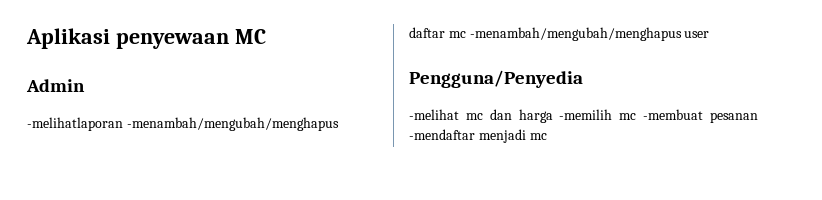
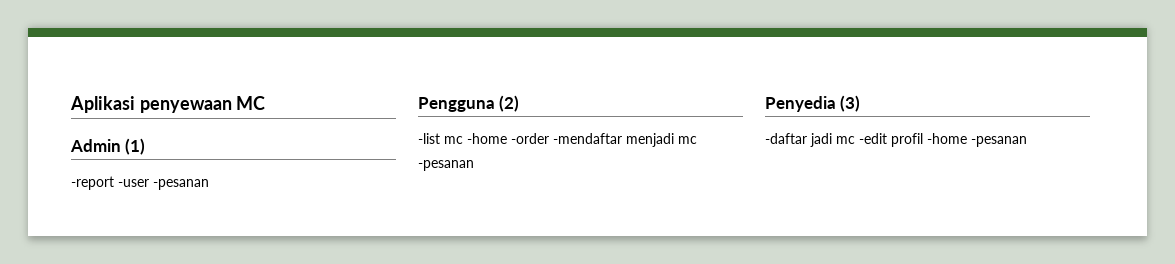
- Admin
- -melihatlaporan -menambah/mengubah/menghapus daftar mc -menambah/mengubah/menghapus user
- Pengguna/Penyedia
- -melihat mc dan harga -memilih mc -membuat pesanan -mendaftar menjadi mc
+ Admin (1)
+ -report -user -pesanan
+ Pengguna (2)
+ -list mc -home -order -mendaftar menjadi mc -pesanan
+ Penyedia (3)
+ -daftar jadi mc -edit profil -home -pesanan

